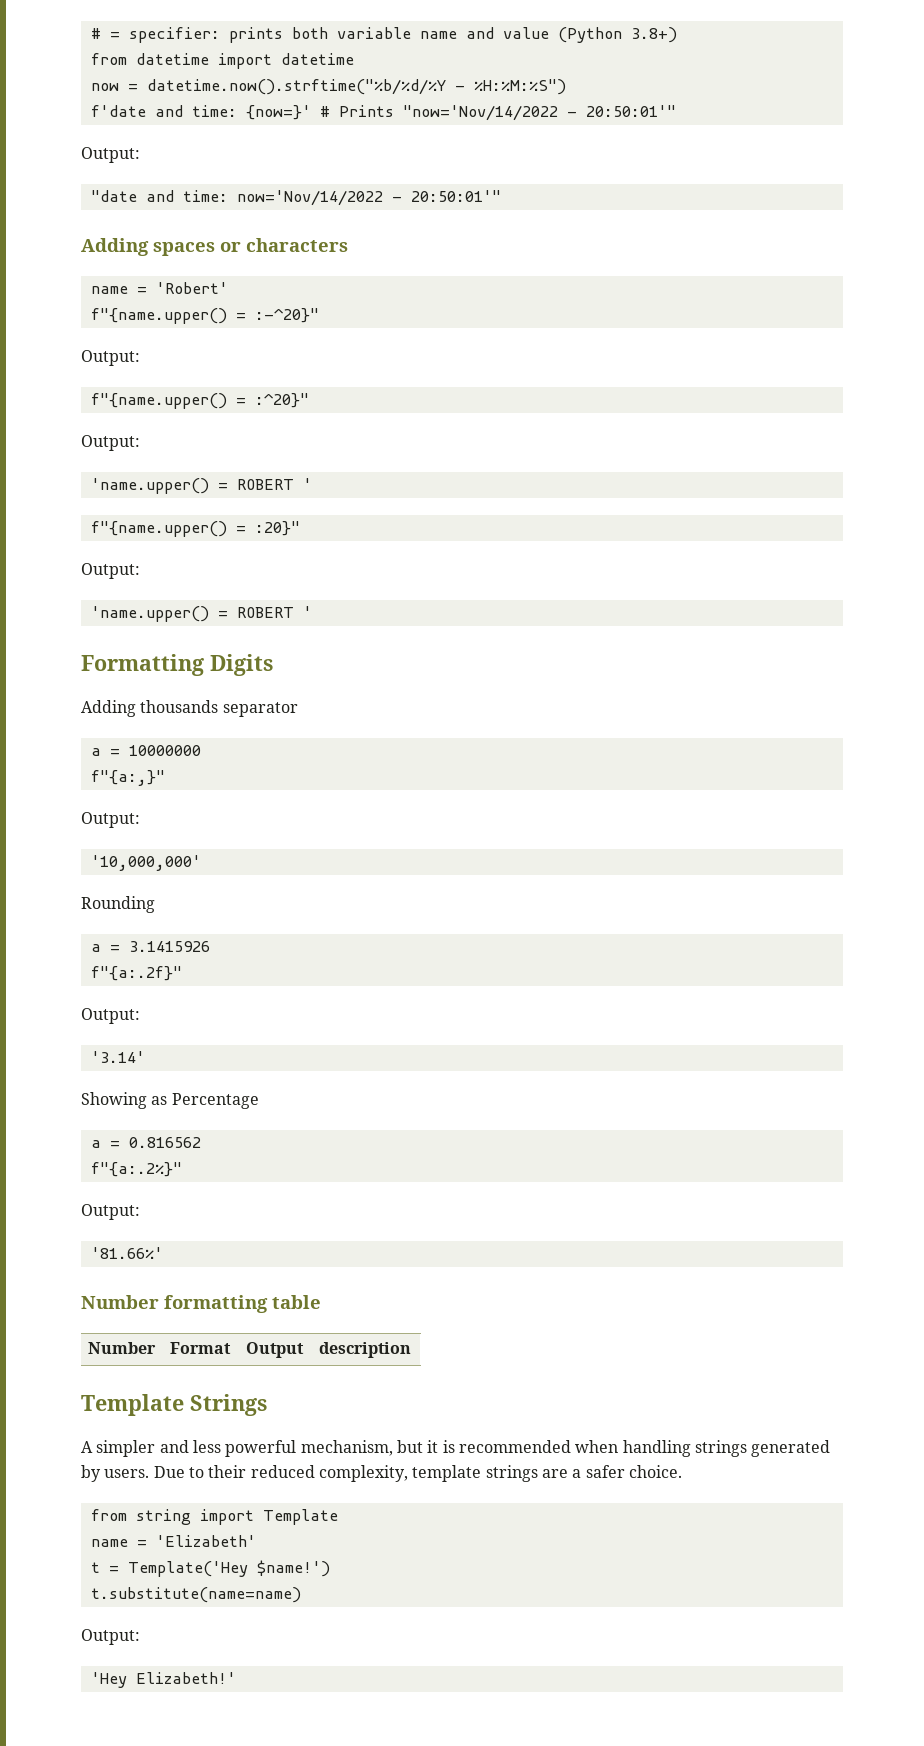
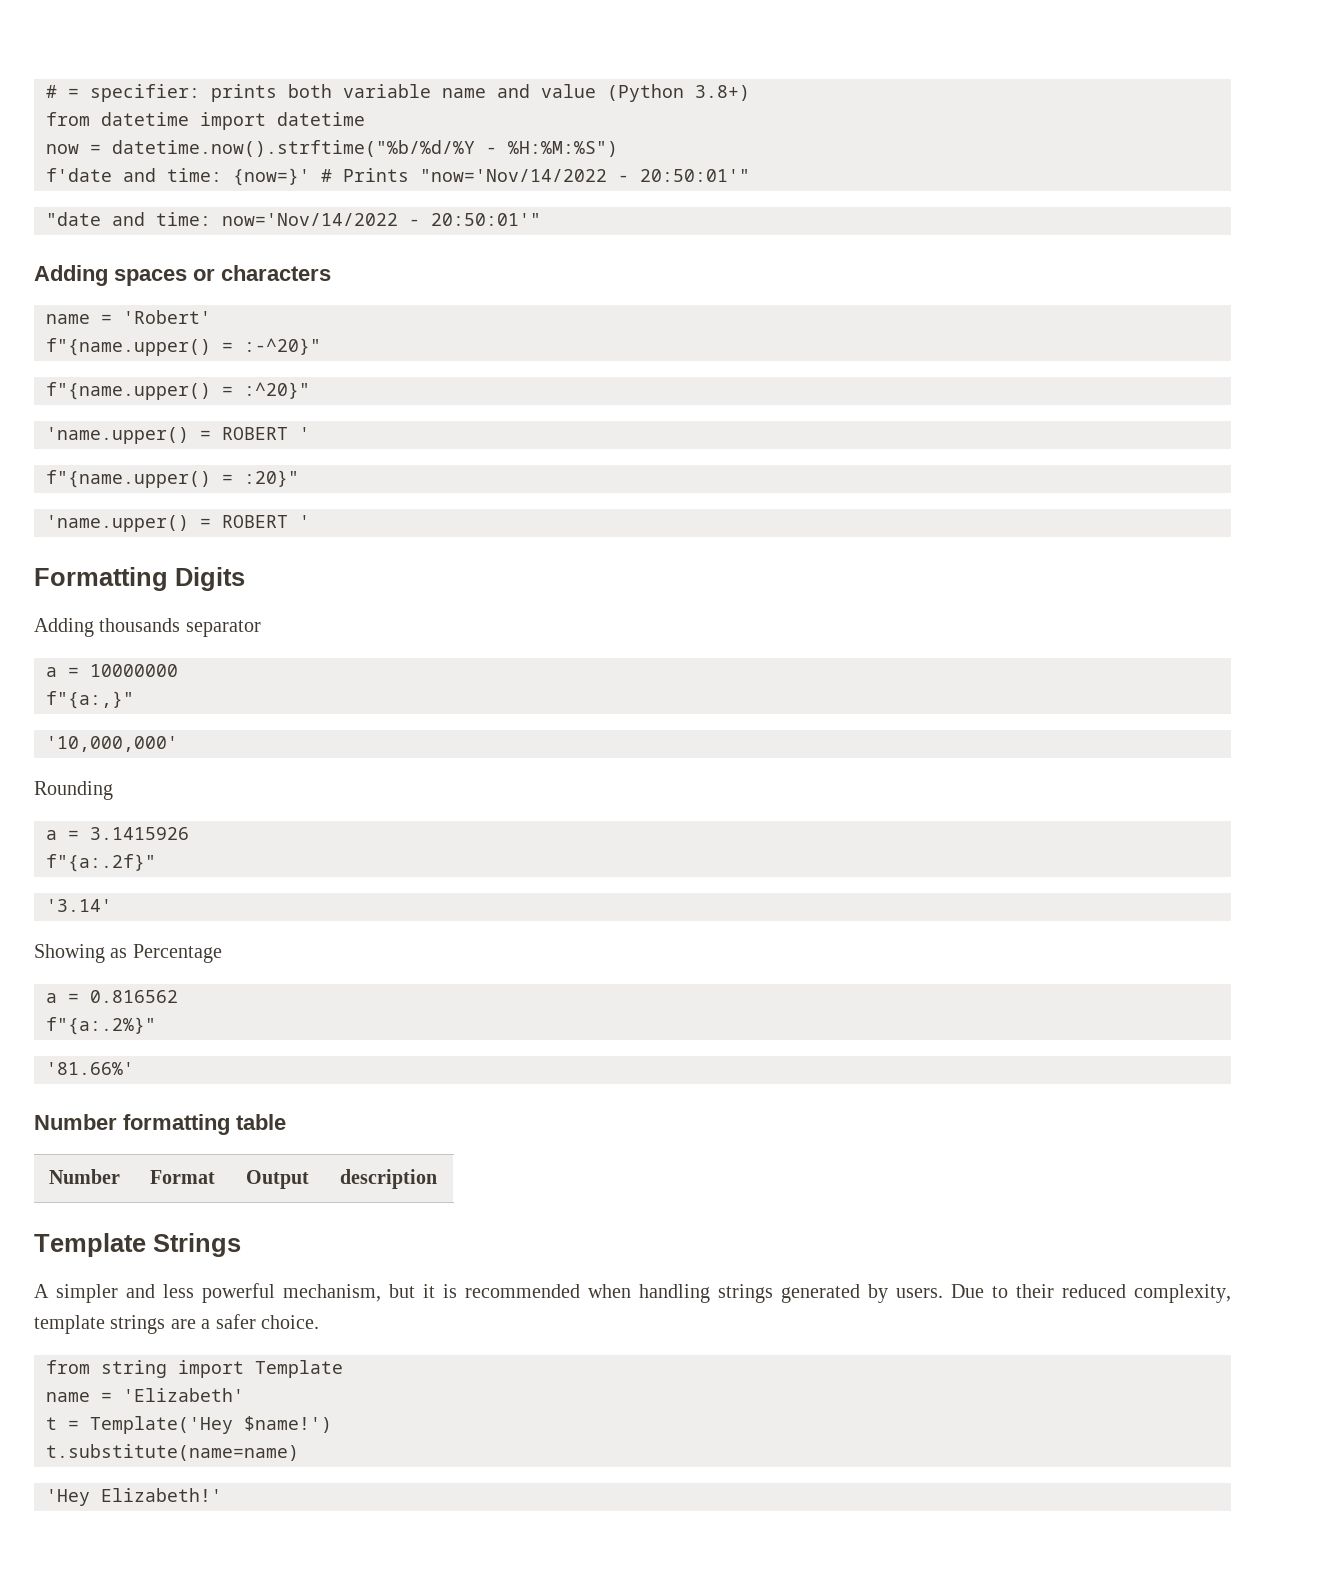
  f'date and time: {now=}' # Prints "now='Nov/14/2022 - 20:50:01'"
- Output:
  f"{name.upper() = :-^20}"
- Output:
  f"{name.upper() = :^20}"
- Output:
  f"{name.upper() = :20}"
- Output:
  f"{a:,}"
- Output:
  f"{a:.2f}"
- Output:
  f"{a:.2%}"
- Output:
  t.substitute(name=name)
- Output:

